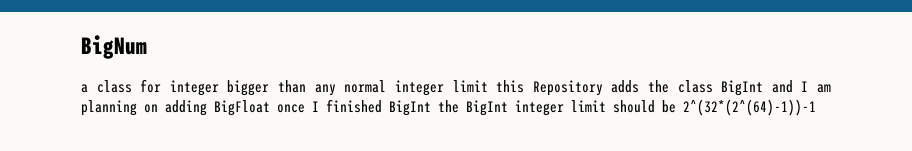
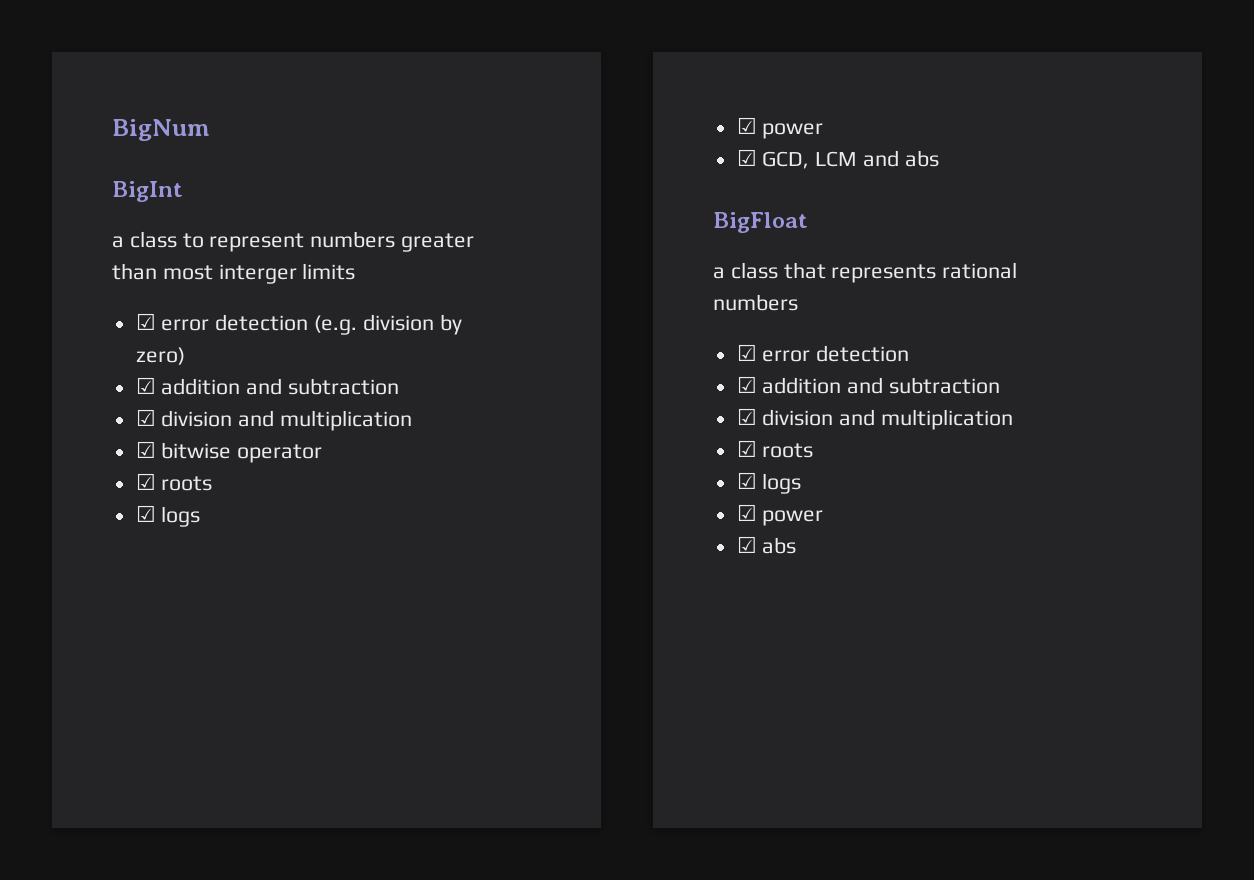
- a class for integer bigger than any normal integer limit this Repository adds the class BigInt and I am planning on adding BigFloat once I finished BigInt the BigInt integer limit should be 2^(32*(2^(64)-1))-1
+ BigInt
+ a class to represent numbers greater than most interger limits
+ ☑ error detection (e.g. division by zero)
+ ☑ addition and subtraction
+ ☑ division and multiplication
+ ☑ bitwise operator
+ ☑ roots
+ ☑ logs
+ ☑ power
+ ☑ GCD, LCM and abs
+ BigFloat
+ a class that represents rational numbers
+ ☑ error detection
+ ☑ addition and subtraction
+ ☑ division and multiplication
+ ☑ roots
+ ☑ logs
+ ☑ power
+ ☑ abs

